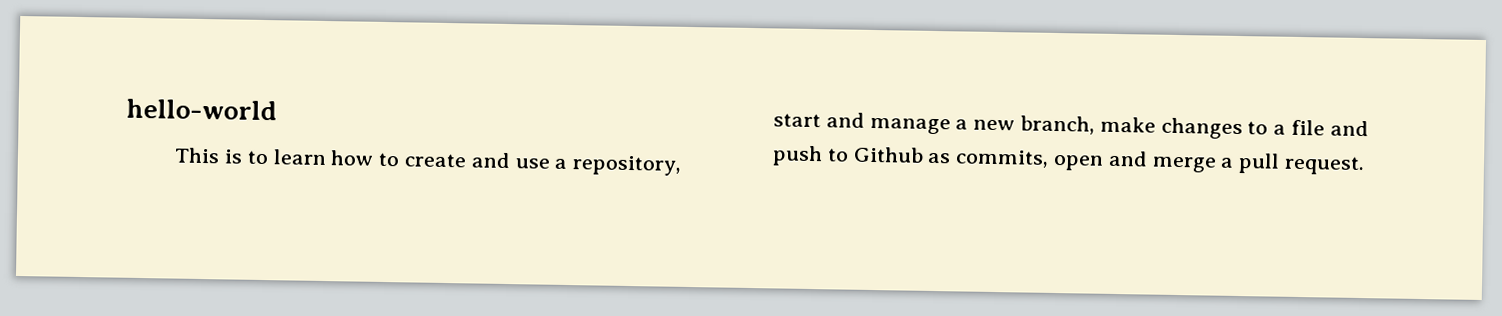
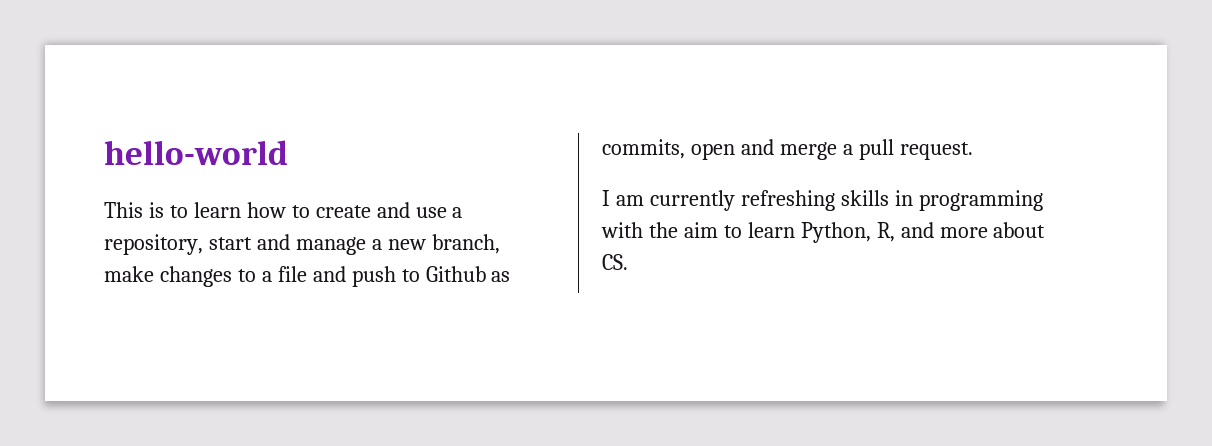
+ I am currently refreshing skills in programming with the aim to learn Python, R, and more about CS.

